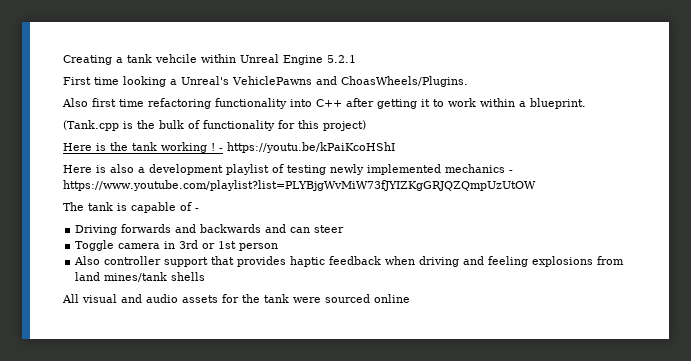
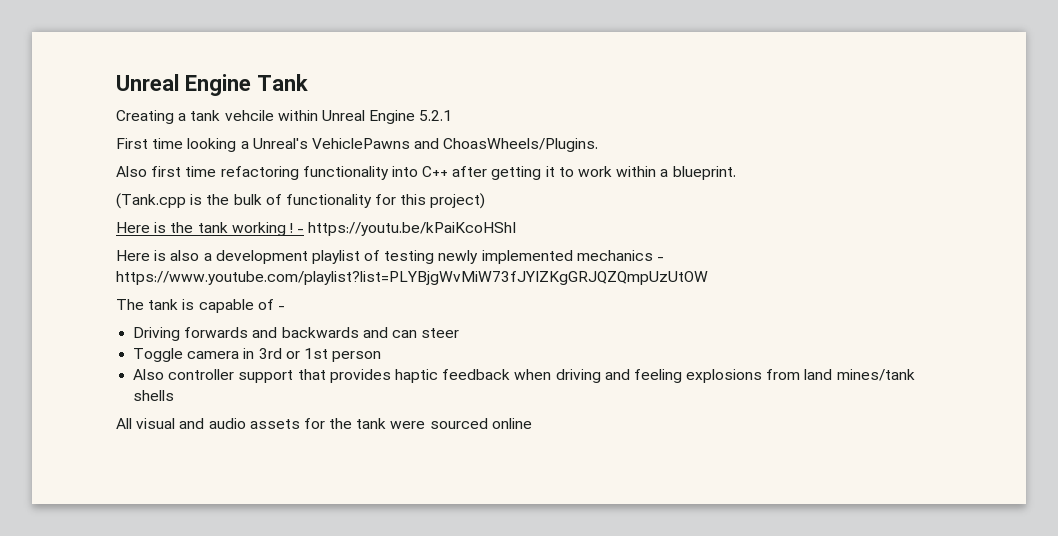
+ Unreal Engine Tank

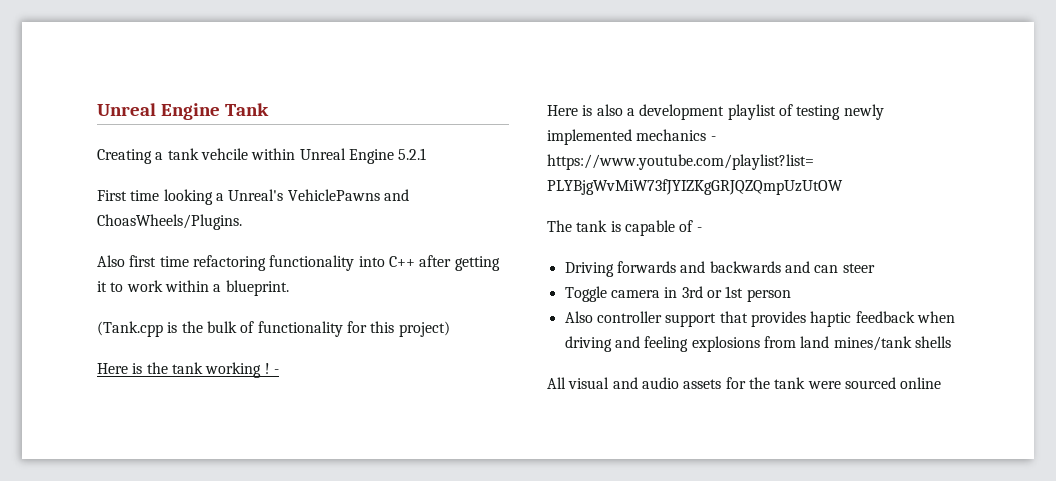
- Here is the tank working ! - https://youtu.be/kPaiKcoHShI
+ Here is the tank working ! -

